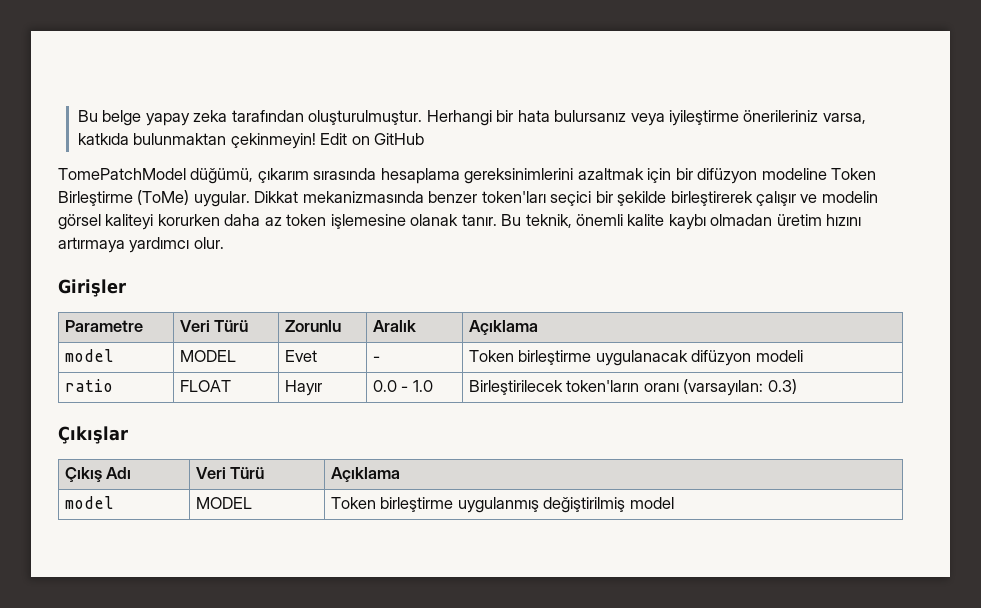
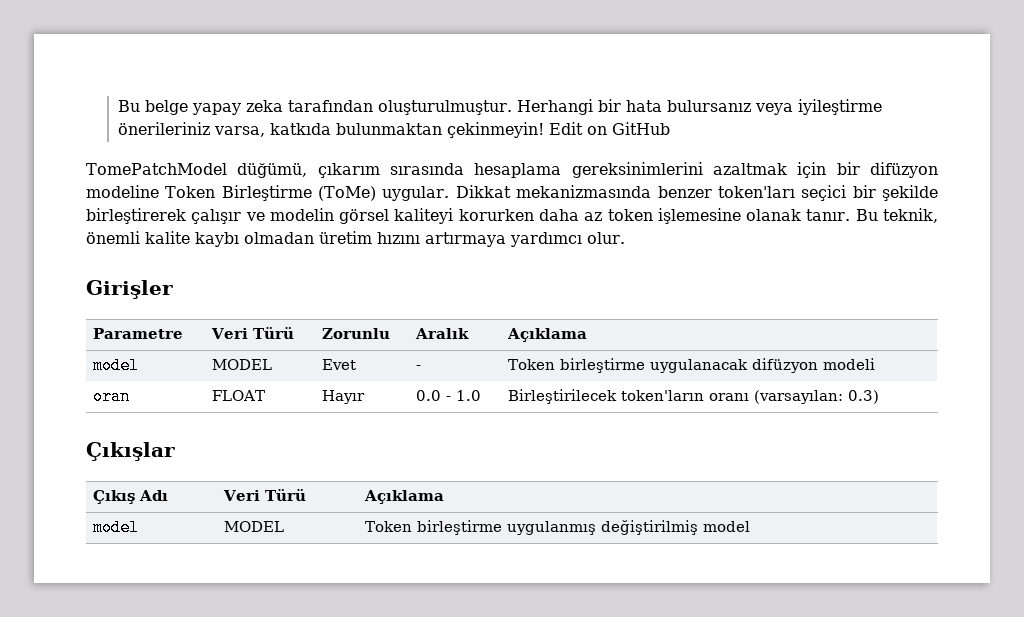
- ratio | FLOAT | Hayır | 0.0 - 1.0 | Birleştirilecek token'ların oranı (varsayılan: 0.3)
+ oran | FLOAT | Hayır | 0.0 - 1.0 | Birleştirilecek token'ların oranı (varsayılan: 0.3)

